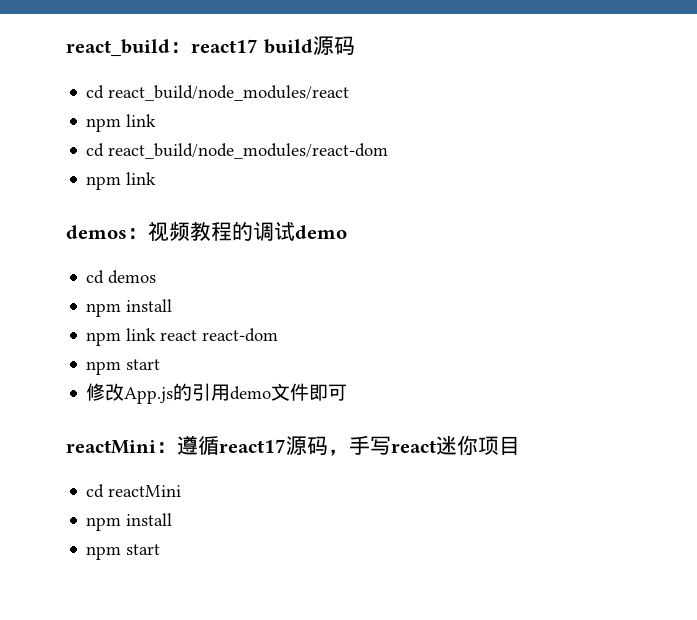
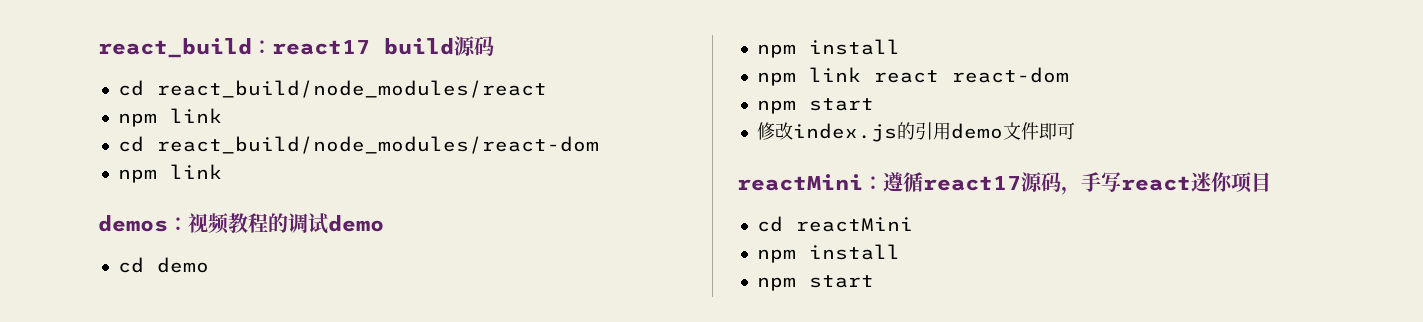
- cd demos
+ cd demo
- 修改App.js的引用demo文件即可
+ 修改index.js的引用demo文件即可

